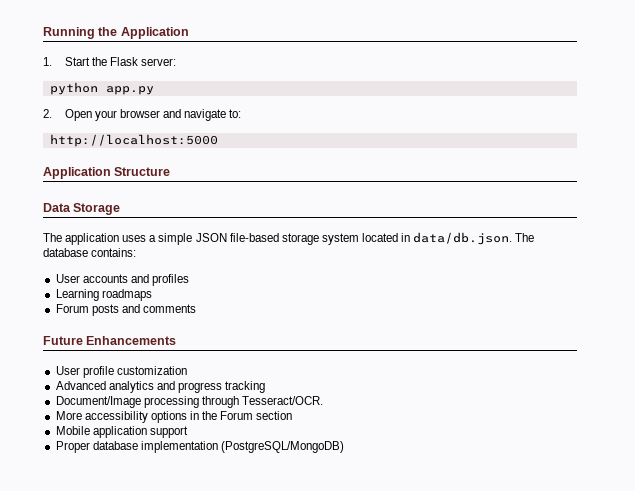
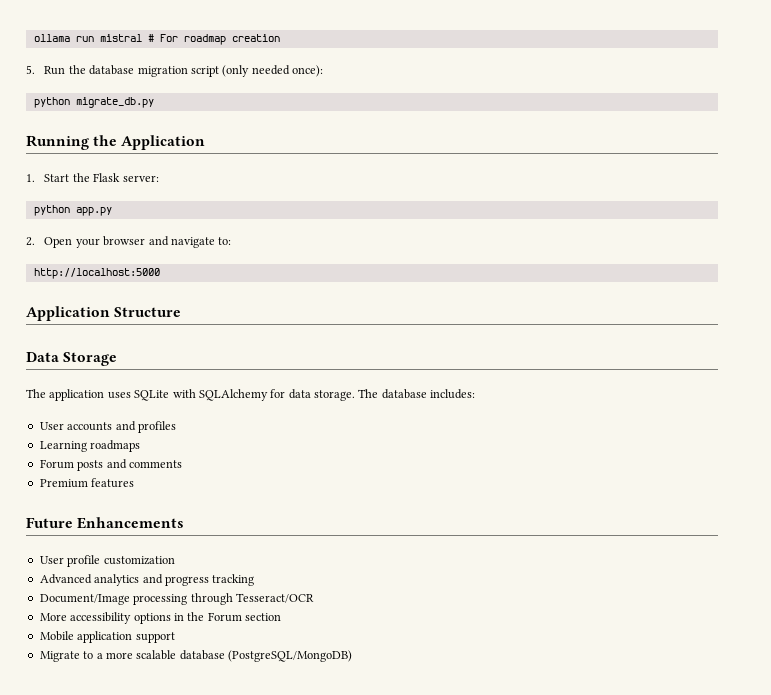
+ ollama run mistral # For roadmap creation
+ 5. Run the database migration script (only needed once):
+ python migrate_db.py
- The application uses a simple JSON file-based storage system located in data/db.json. The database contains:
+ The application uses SQLite with SQLAlchemy for data storage. The database includes:
+ Premium features
- Document/Image processing through Tesseract/OCR.
+ Document/Image processing through Tesseract/OCR
- Proper database implementation (PostgreSQL/MongoDB)
+ Migrate to a more scalable database (PostgreSQL/MongoDB)

